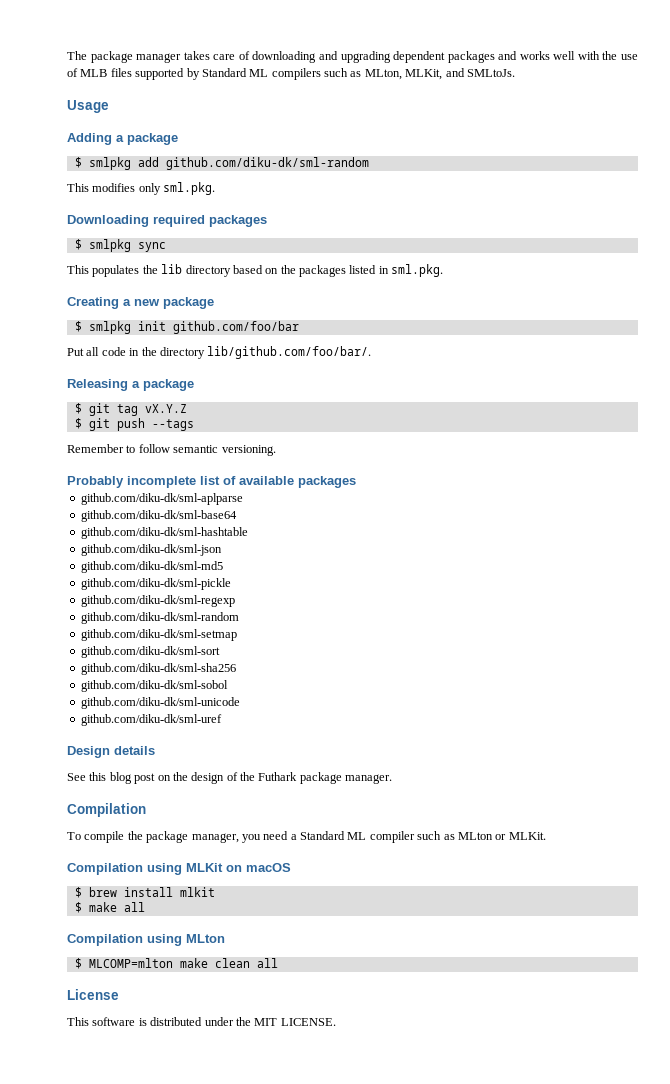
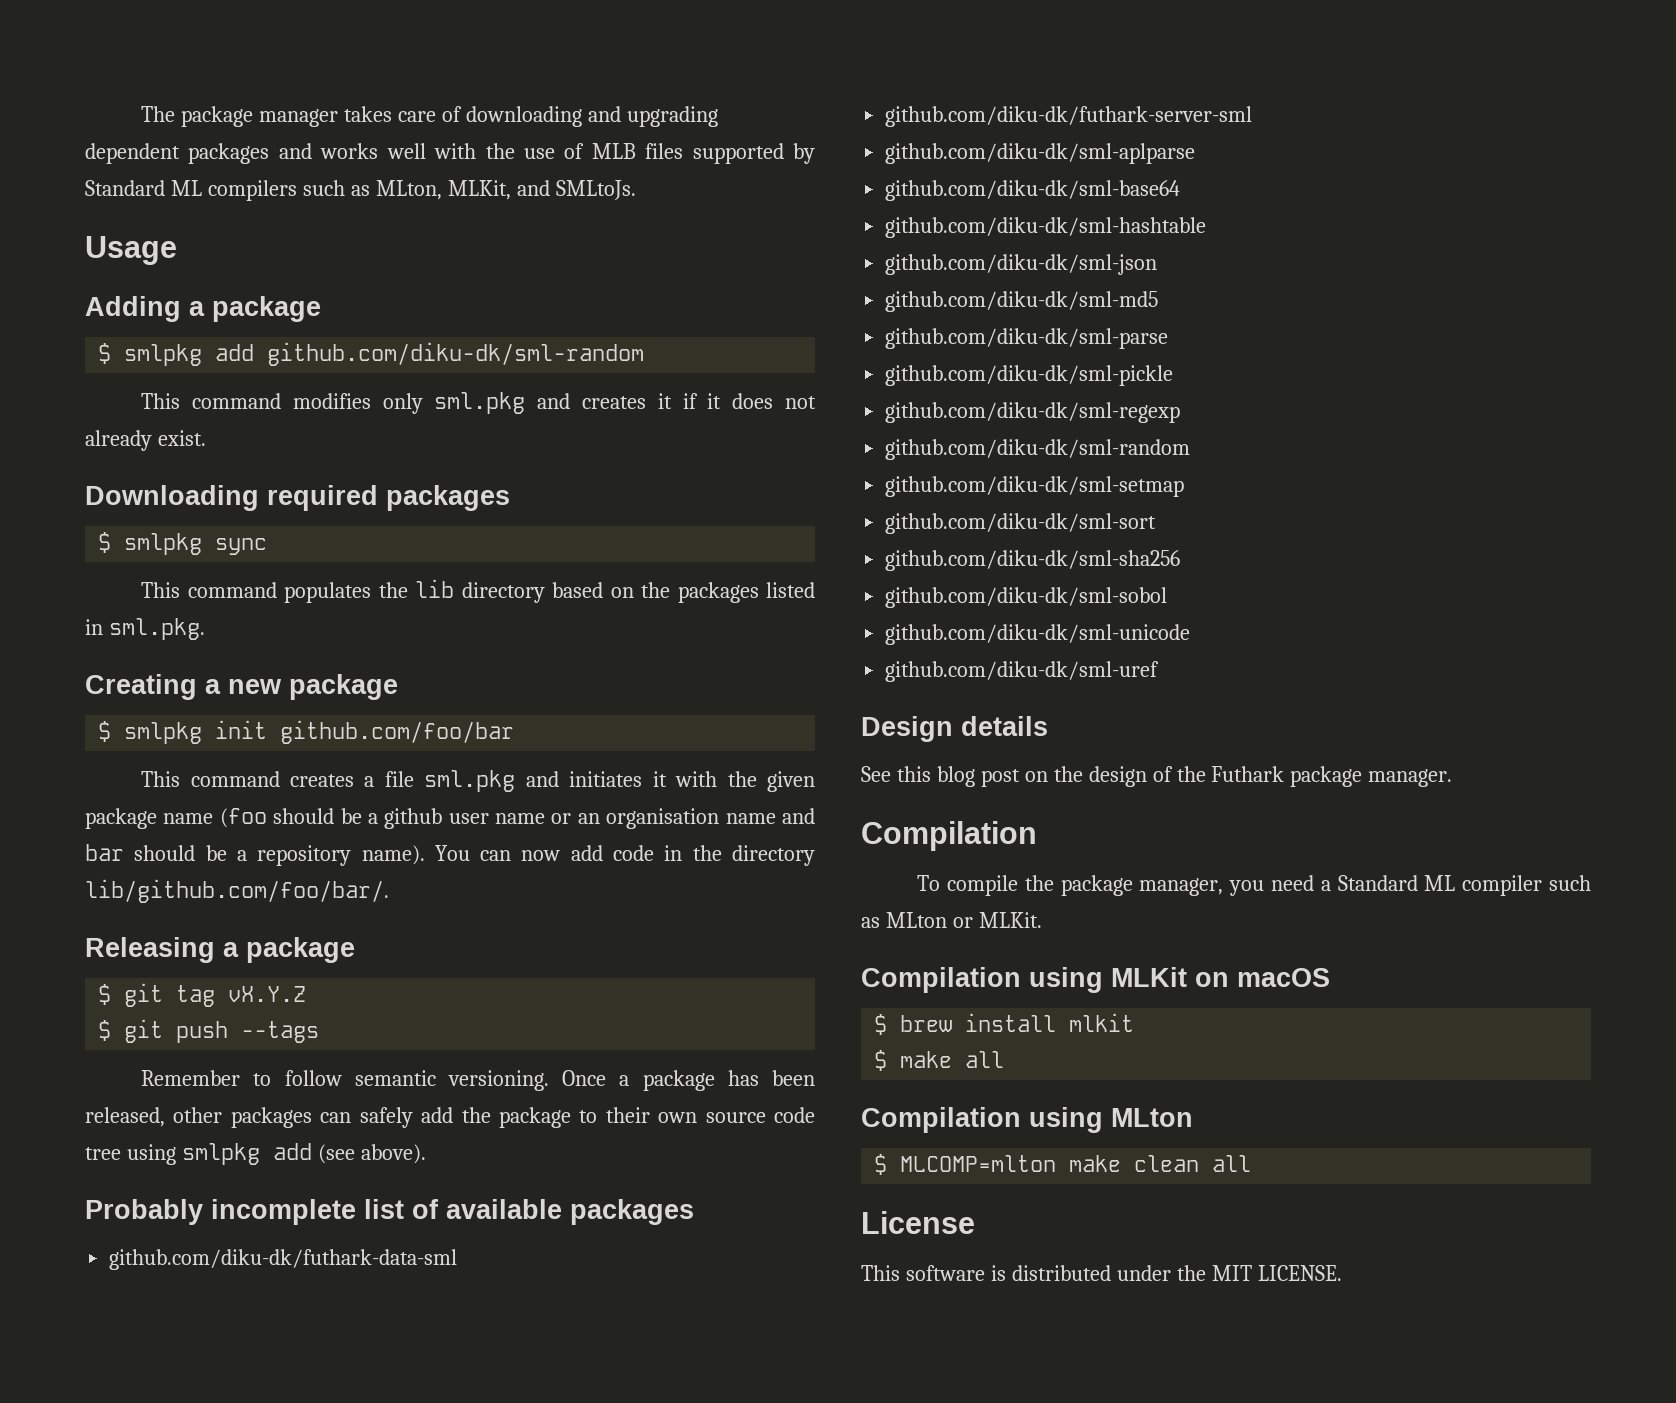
- This modifies only sml.pkg.
+ This command modifies only sml.pkg and creates it if it does not already exist.
- This populates the lib directory based on the packages listed in sml.pkg.
+ This command populates the lib directory based on the packages listed in sml.pkg.
- Put all code in the directory lib/github.com/foo/bar/.
+ This command creates a file sml.pkg and initiates it with the given package name (foo should be a github user name or an organisation name and bar should be a repository name). You can now add code in the directory lib/github.com/foo/bar/.
+ Once a package has been released, other packages can safely add the package to their own source code tree using smlpkg add (see above).
+ github.com/diku-dk/futhark-data-sml
+ github.com/diku-dk/futhark-server-sml
+ github.com/diku-dk/sml-parse

